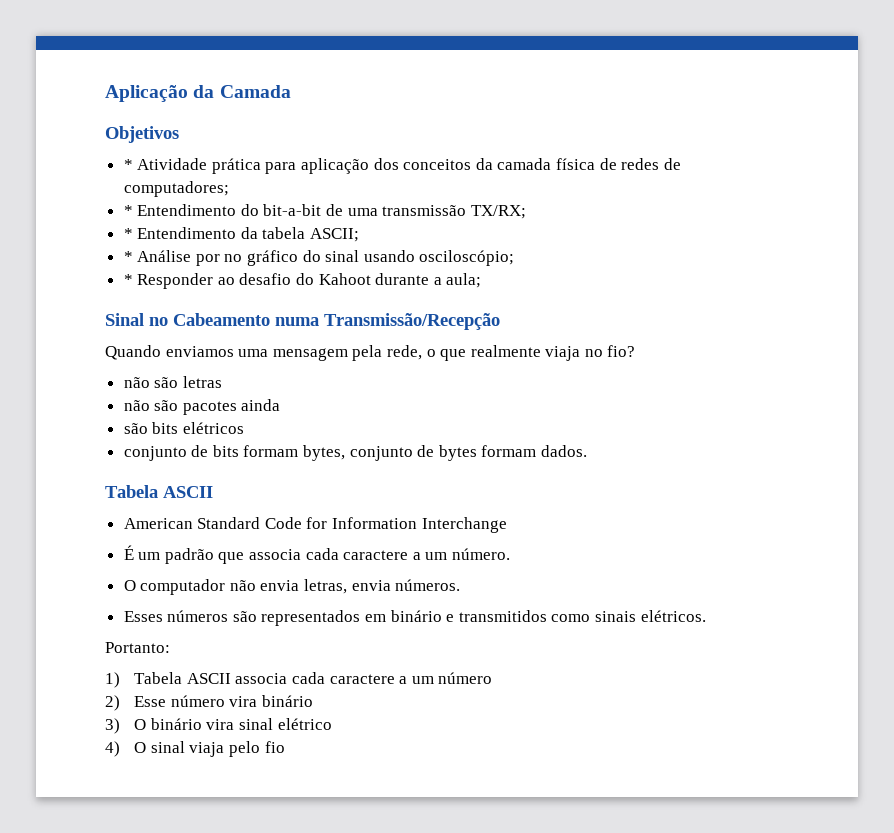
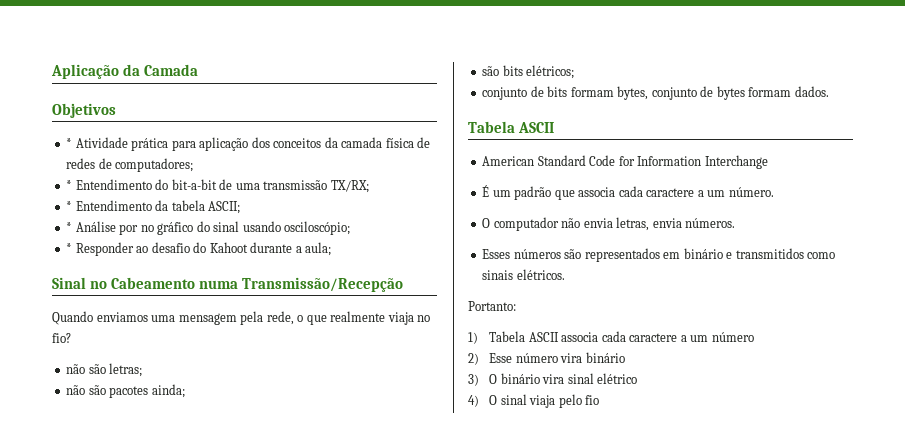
- não são letras
+ não são letras;
- não são pacotes ainda
+ não são pacotes ainda;
- são bits elétricos
+ são bits elétricos;

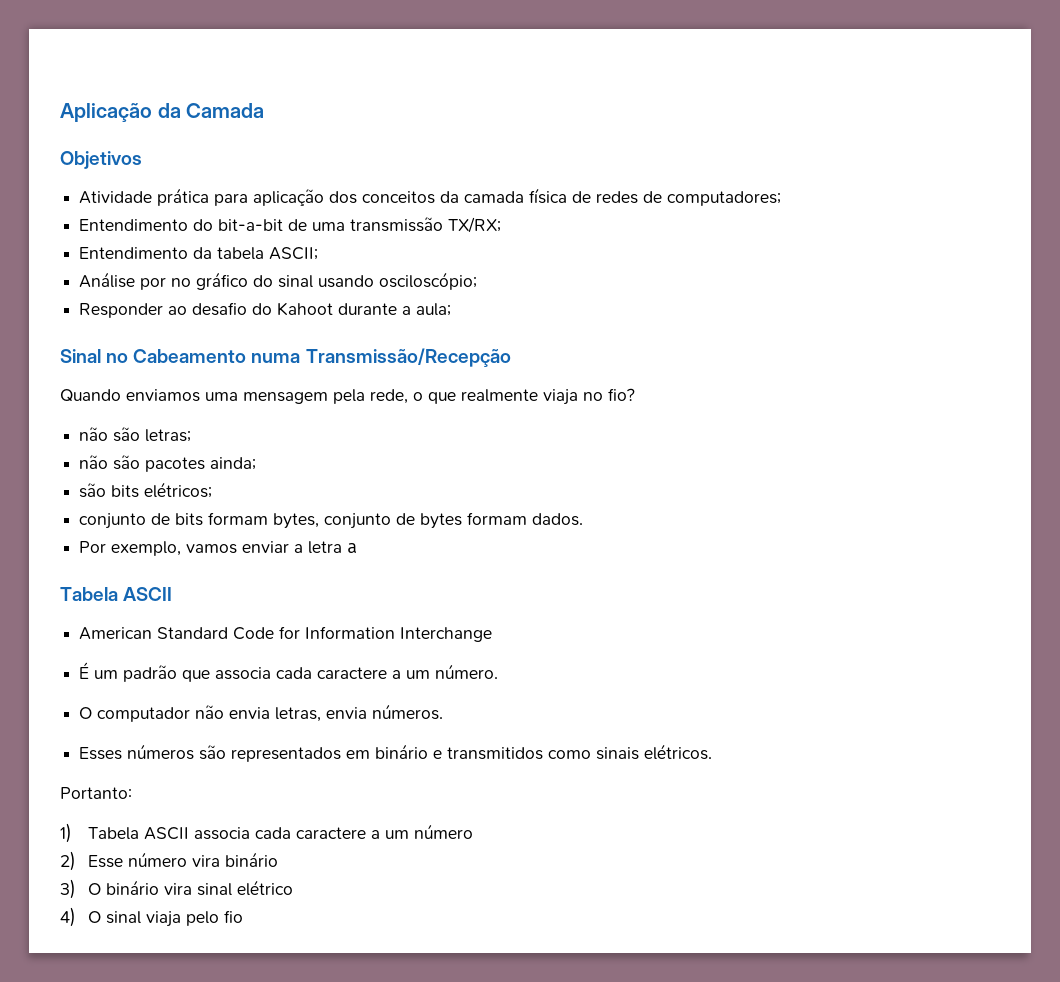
- * Atividade prática para aplicação dos conceitos da camada física de redes de computadores;
+ Atividade prática para aplicação dos conceitos da camada física de redes de computadores;
- * Entendimento do bit-a-bit de uma transmissão TX/RX;
+ Entendimento do bit-a-bit de uma transmissão TX/RX;
- * Entendimento da tabela ASCII;
+ Entendimento da tabela ASCII;
- * Análise por no gráfico do sinal usando osciloscópio;
+ Análise por no gráfico do sinal usando osciloscópio;
- * Responder ao desafio do Kahoot durante a aula;
+ Responder ao desafio do Kahoot durante a aula;
+ Por exemplo, vamos enviar a letra a

